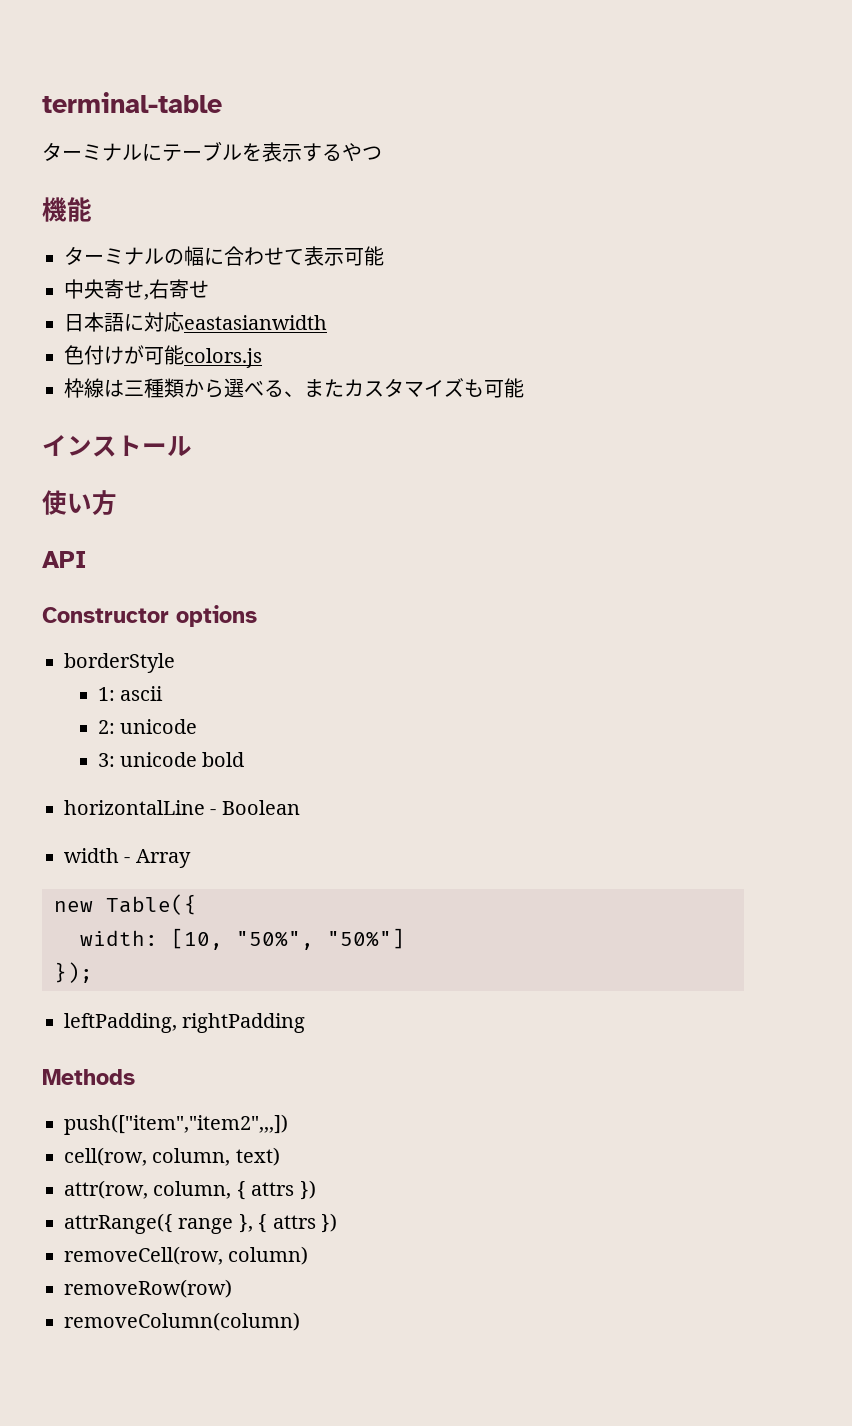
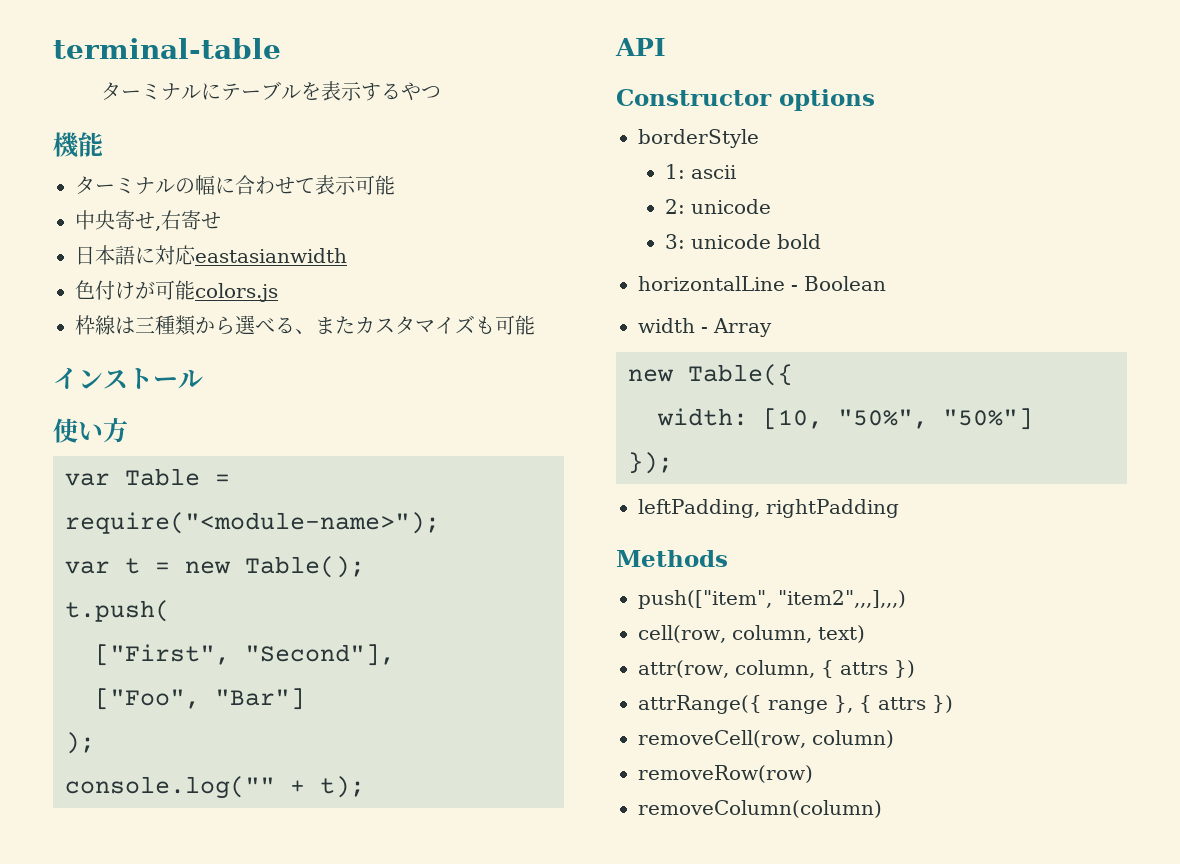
+ var Table = require("<module-name>");
+ var t = new Table();
+ t.push(
+ ["First", "Second"],
+ ["Foo", "Bar"]
+ );
+ console.log("" + t);
- push(["item","item2",,,])
+ push(["item", "item2",,,],,,)

